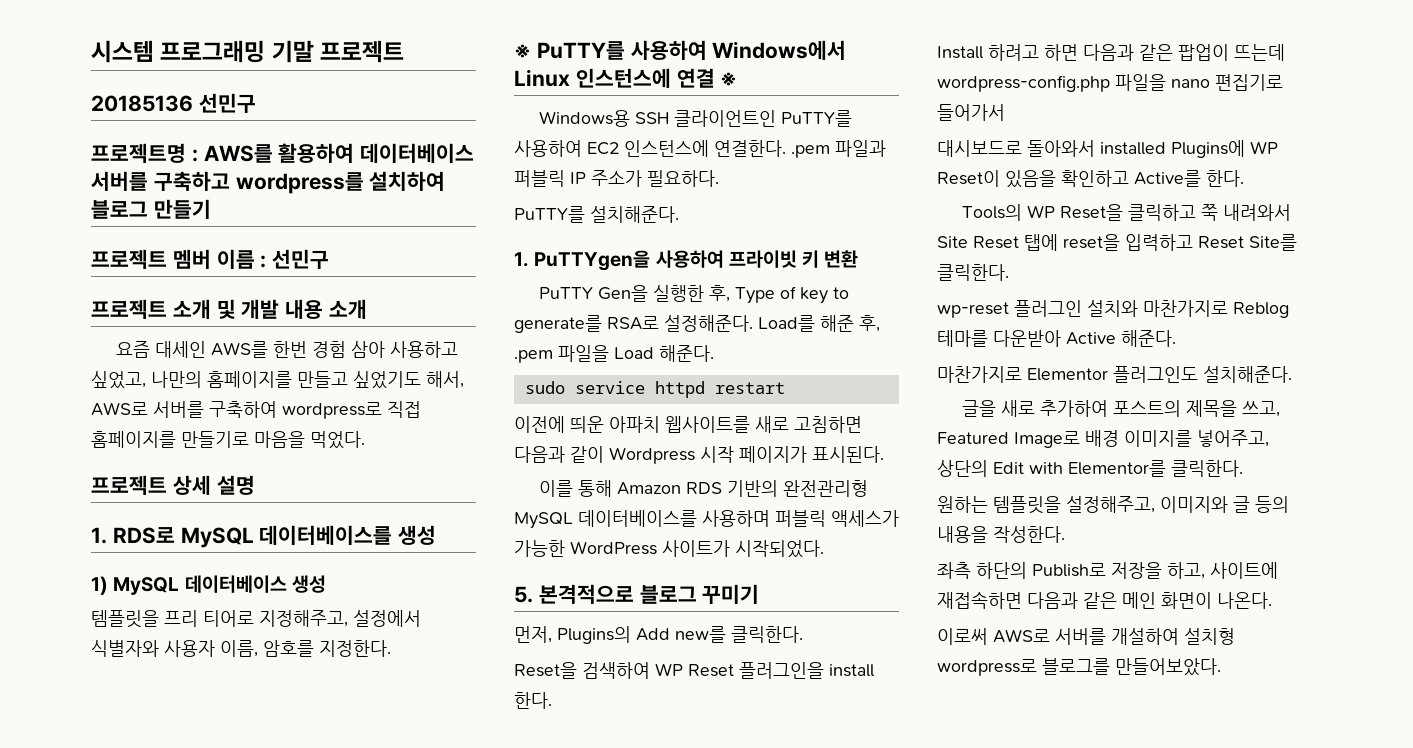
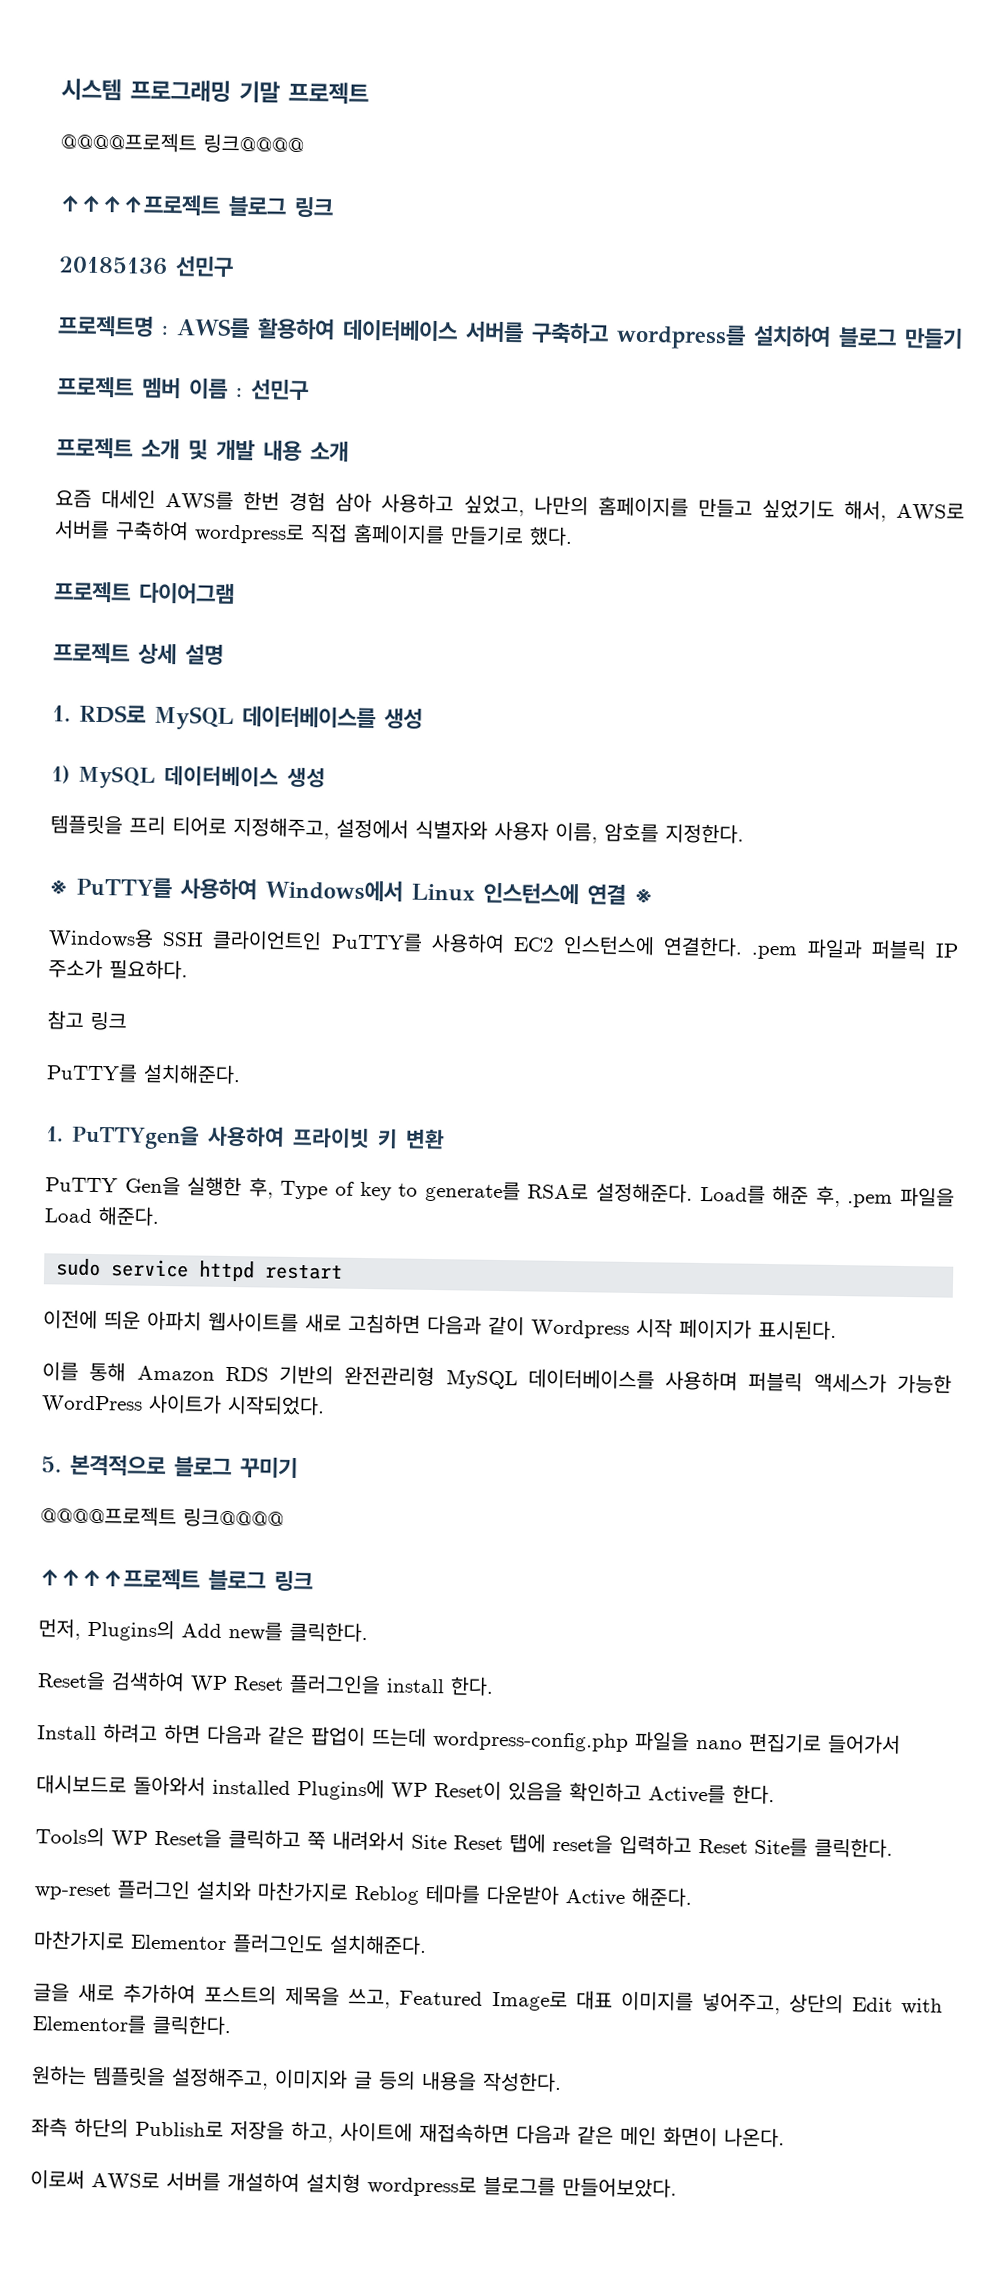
  시스템 프로그래밍 기말 프로젝트
+ @@@@프로젝트 링크@@@@
+ ↑↑↑↑프로젝트 블로그 링크
- 요즘 대세인 AWS를 한번 경험 삼아 사용하고 싶었고, 나만의 홈페이지를 만들고 싶었기도 해서, AWS로 서버를 구축하여 wordpress로 직접 홈페이지를 만들기로 마음을 먹었다.
+ 요즘 대세인 AWS를 한번 경험 삼아 사용하고 싶었고, 나만의 홈페이지를 만들고 싶었기도 해서, AWS로 서버를 구축하여 wordpress로 직접 홈페이지를 만들기로 했다.
+ 프로젝트 다이어그램
+ 참고 링크
  5. 본격적으로 블로그 꾸미기
+ @@@@프로젝트 링크@@@@
+ ↑↑↑↑프로젝트 블로그 링크
- 글을 새로 추가하여 포스트의 제목을 쓰고, Featured Image로 배경 이미지를 넣어주고, 상단의 Edit with Elementor를 클릭한다.
+ 글을 새로 추가하여 포스트의 제목을 쓰고, Featured Image로 대표 이미지를 넣어주고, 상단의 Edit with Elementor를 클릭한다.

